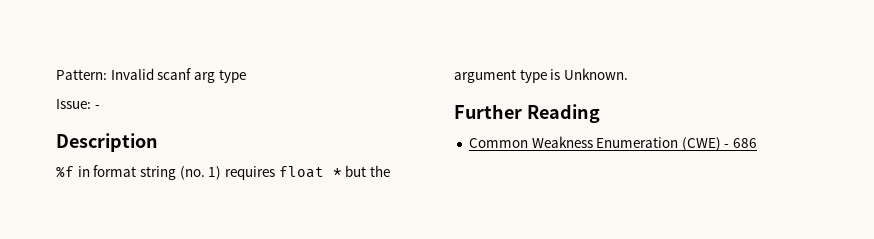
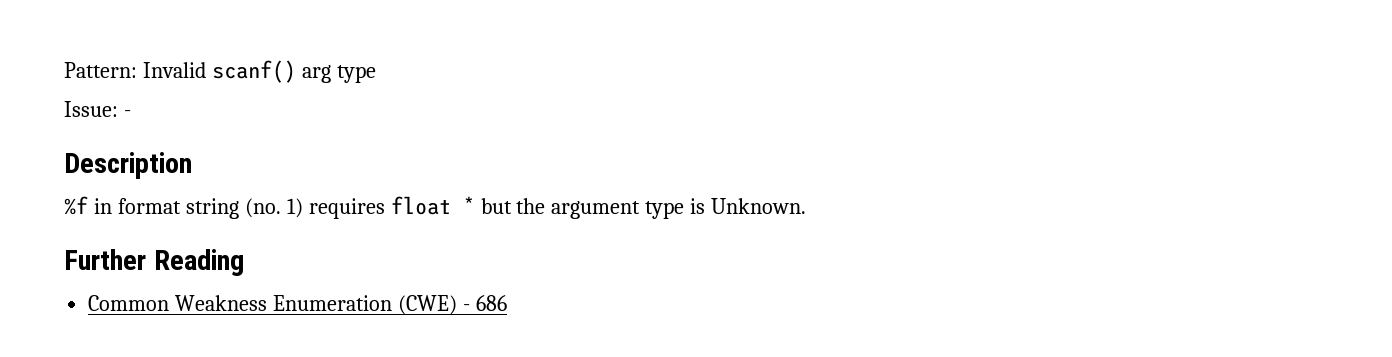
- Pattern: Invalid scanf arg type
+ Pattern: Invalid scanf() arg type

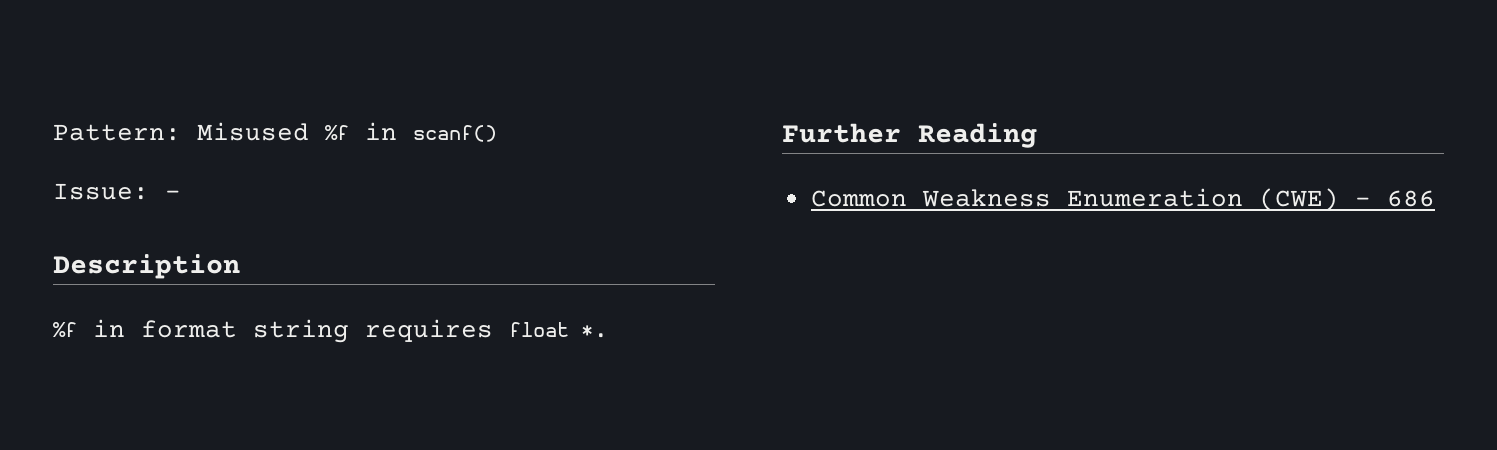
- Pattern: Invalid scanf() arg type
+ Pattern: Misused %f in scanf()
- %f in format string (no. 1) requires float * but the argument type is Unknown.
+ %f in format string requires float *.

